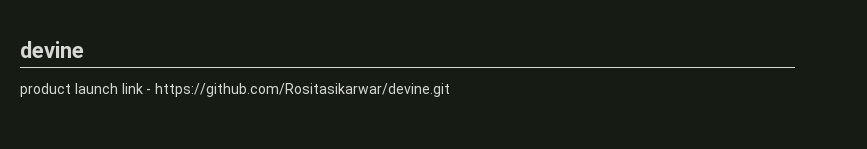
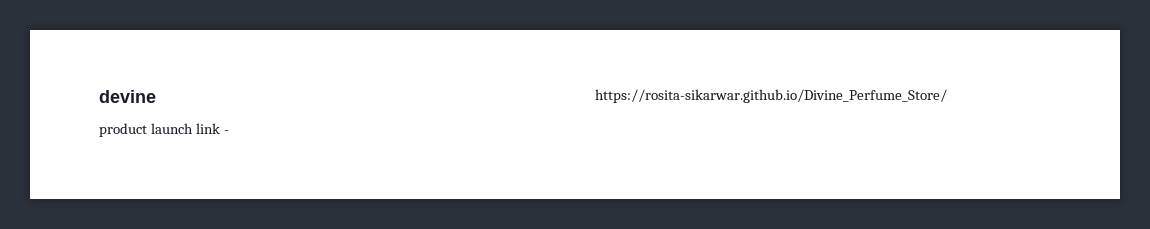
- product launch link - https://github.com/Rositasikarwar/devine.git
+ product launch link - https://rosita-sikarwar.github.io/Divine_Perfume_Store/

